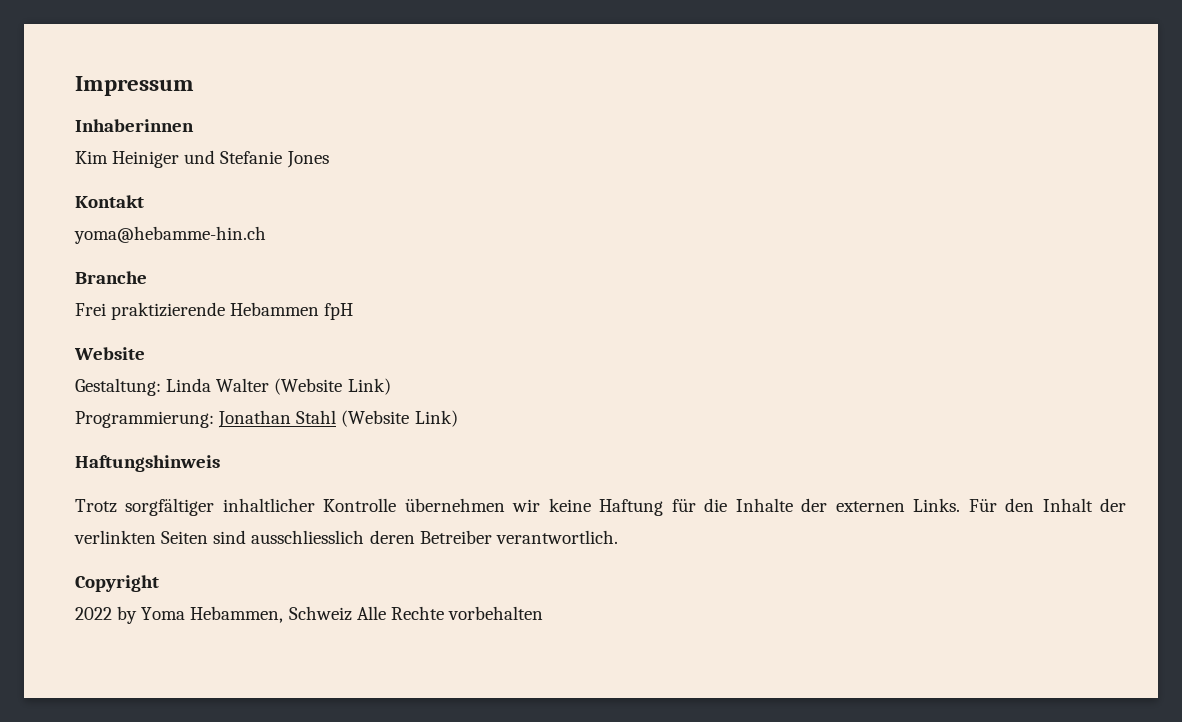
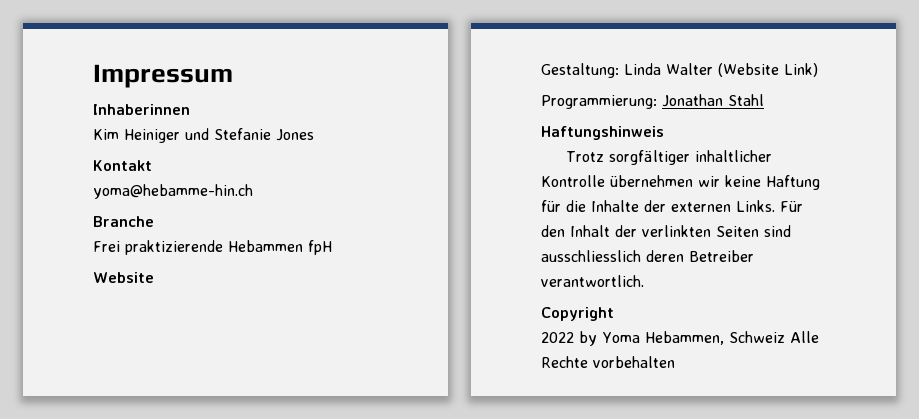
- Programmierung: Jonathan Stahl (Website Link)
+ Programmierung: Jonathan Stahl

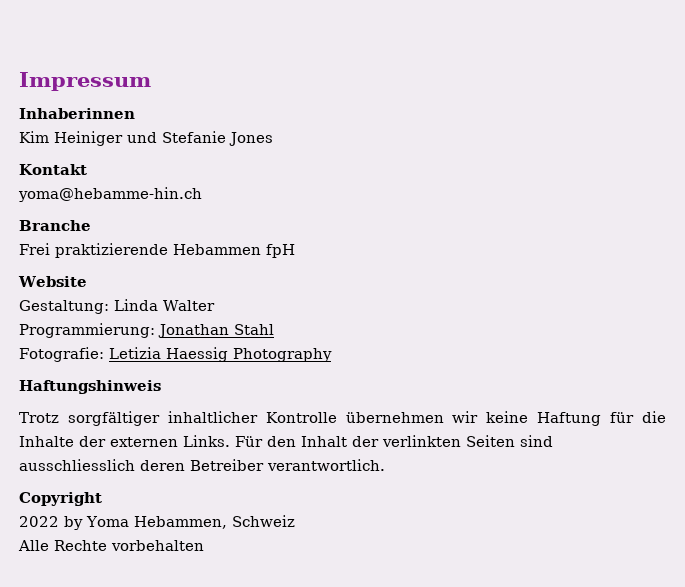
- Gestaltung: Linda Walter (Website Link)
+ Gestaltung: Linda Walter
+ Fotografie: Letizia Haessig Photography
- 2022 by Yoma Hebammen, Schweiz Alle Rechte vorbehalten
+ 2022 by Yoma Hebammen, Schweiz
+ Alle Rechte vorbehalten

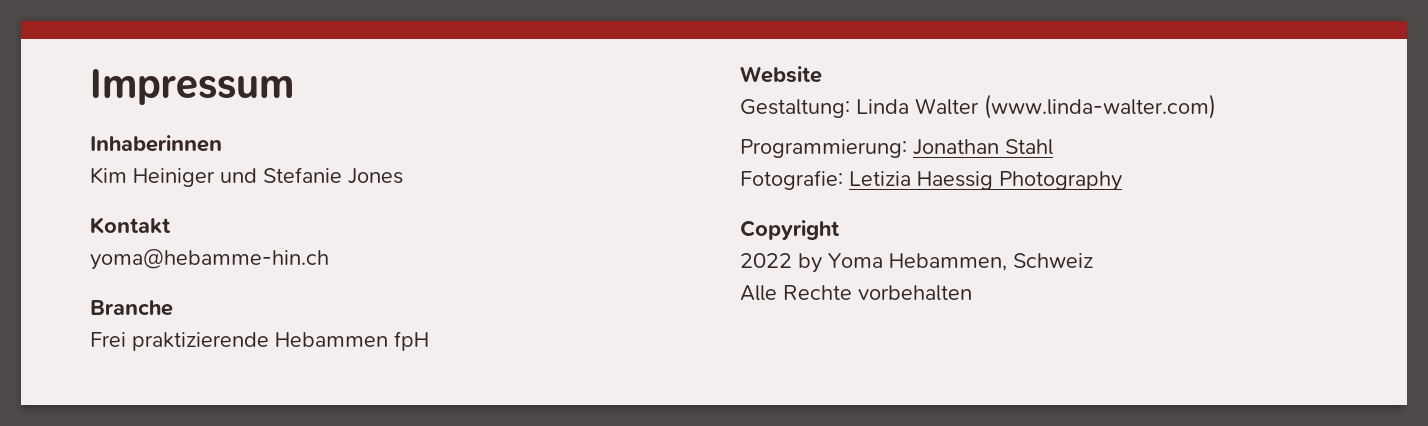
- Gestaltung: Linda Walter
+ Gestaltung: Linda Walter (www.linda-walter.com)
- Haftungshinweis
- Trotz sorgfältiger inhaltlicher Kontrolle übernehmen wir keine Haftung für die Inhalte der externen Links. Für den Inhalt der verlinkten Seiten sind ausschliesslich deren Betreiber verantwortlich.

